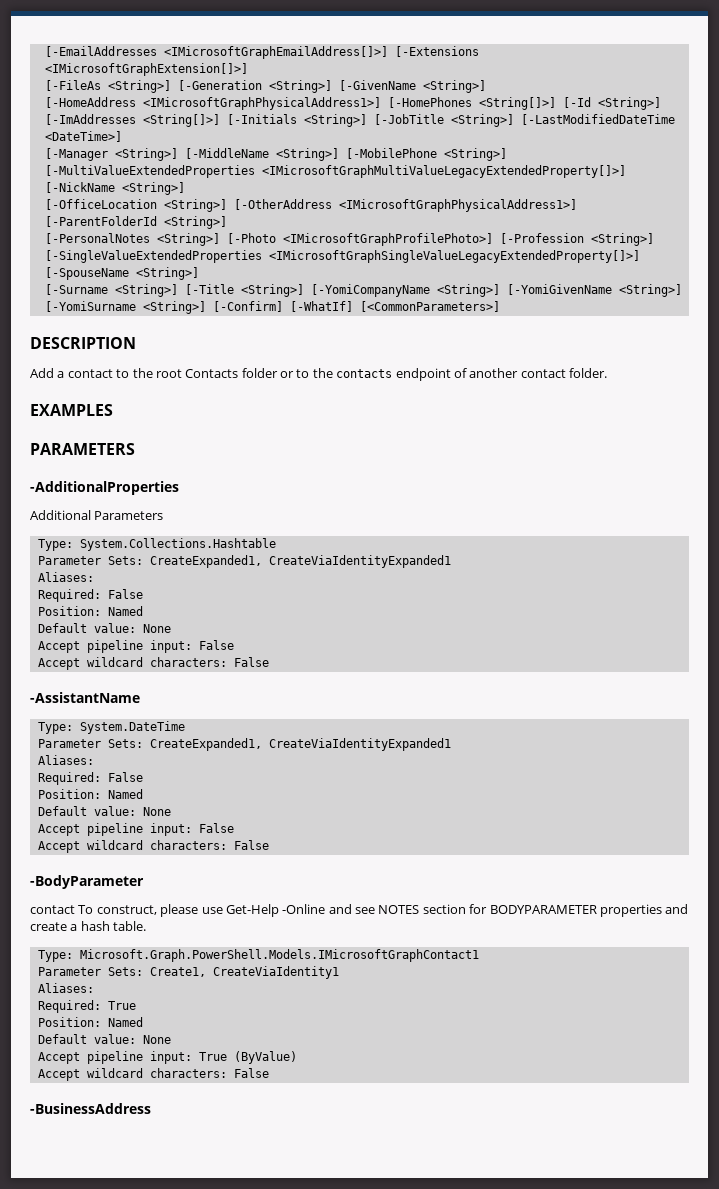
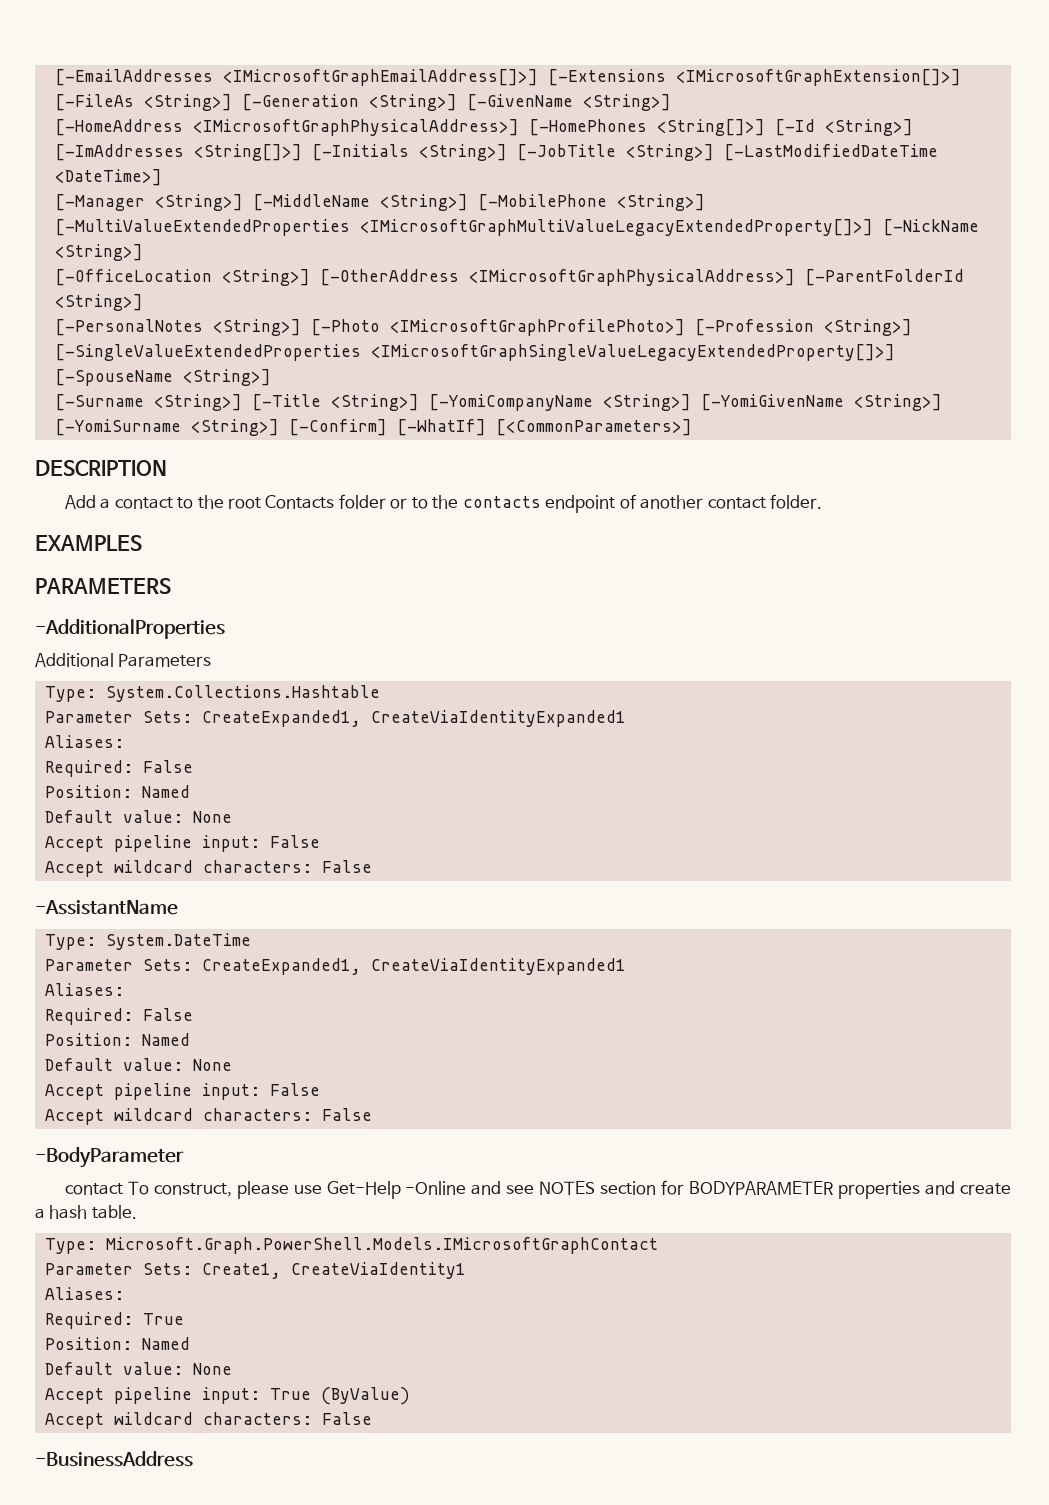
- [-HomeAddress <IMicrosoftGraphPhysicalAddress1>] [-HomePhones <String[]>] [-Id <String>]
+ [-HomeAddress <IMicrosoftGraphPhysicalAddress>] [-HomePhones <String[]>] [-Id <String>]
- [-OfficeLocation <String>] [-OtherAddress <IMicrosoftGraphPhysicalAddress1>] [-ParentFolderId <String>]
+ [-OfficeLocation <String>] [-OtherAddress <IMicrosoftGraphPhysicalAddress>] [-ParentFolderId <String>]
- Type: Microsoft.Graph.PowerShell.Models.IMicrosoftGraphContact1
+ Type: Microsoft.Graph.PowerShell.Models.IMicrosoftGraphContact

